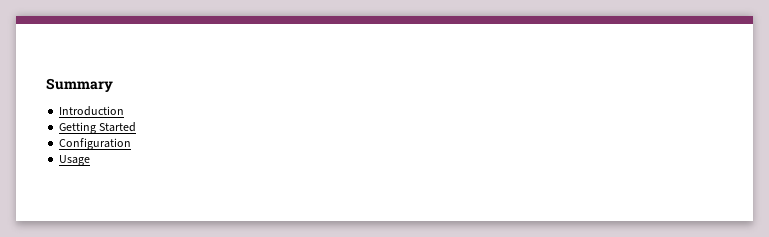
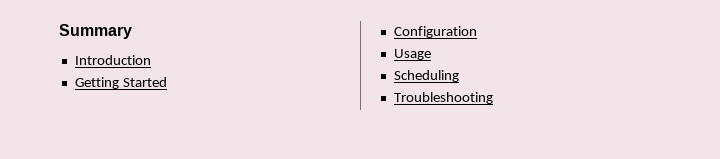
+ Scheduling
+ Troubleshooting

